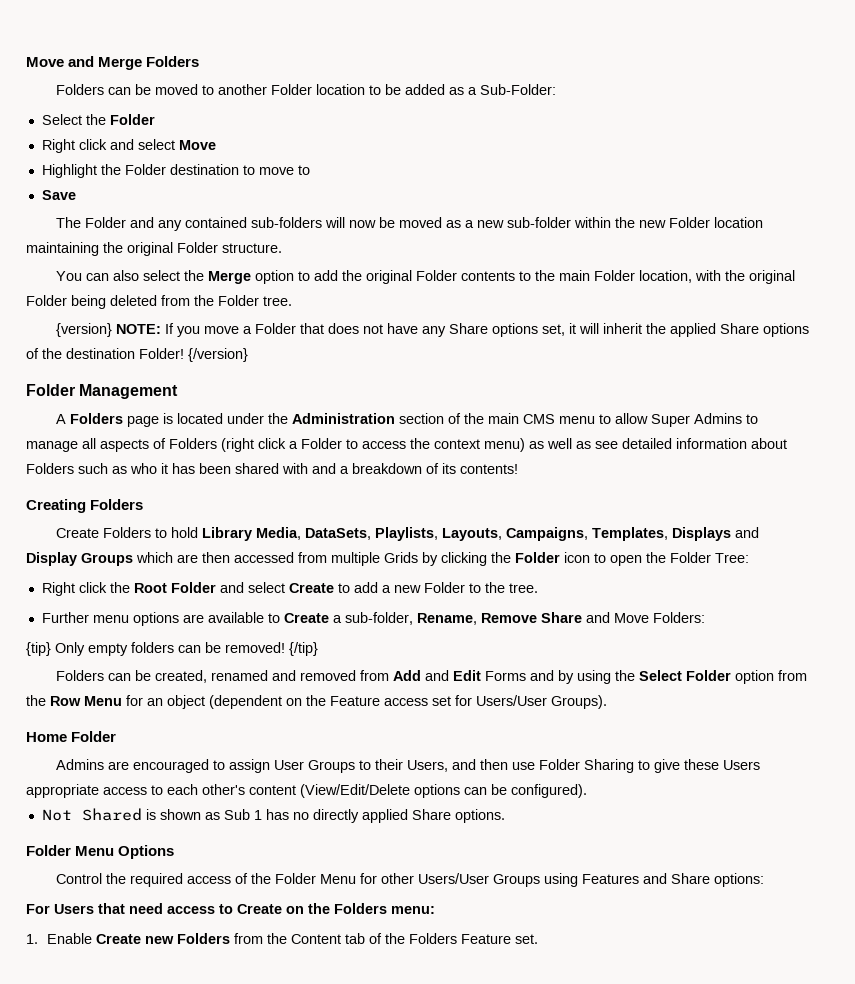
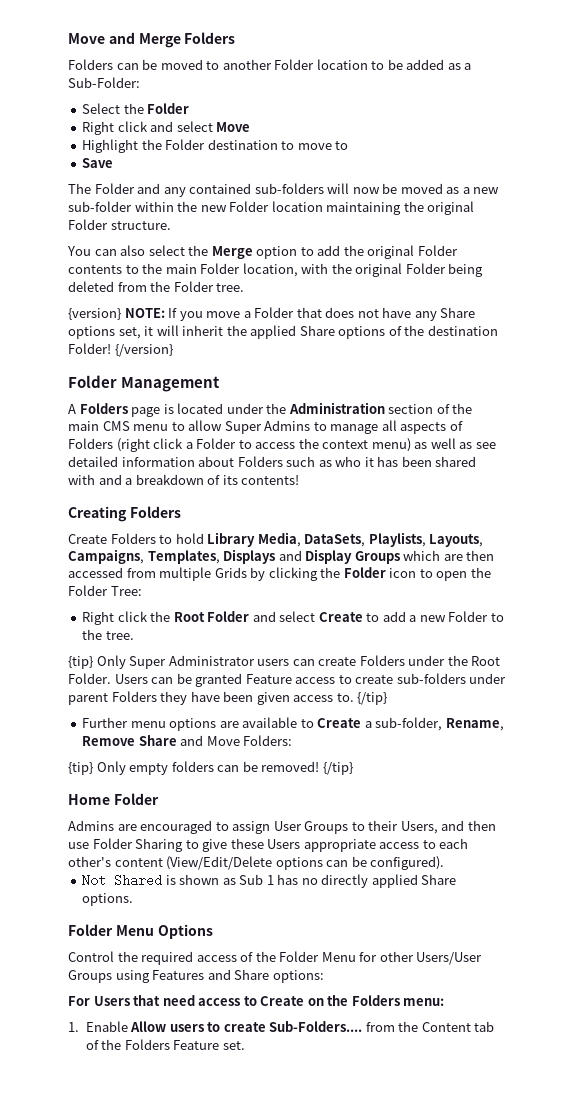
+ {tip} Only Super Administrator users can create Folders under the Root Folder. Users can be granted Feature access to create sub-folders under parent Folders they have been given access to. {/tip}
- Folders can be created, renamed and removed from Add and Edit Forms and by using the Select Folder option from the Row Menu for an object (dependent on the Feature access set for Users/User Groups).
- 1. Enable Create new Folders from the Content tab of the Folders Feature set.
+ 1. Enable Allow users to create Sub-Folders.... from the Content tab of the Folders Feature set.

